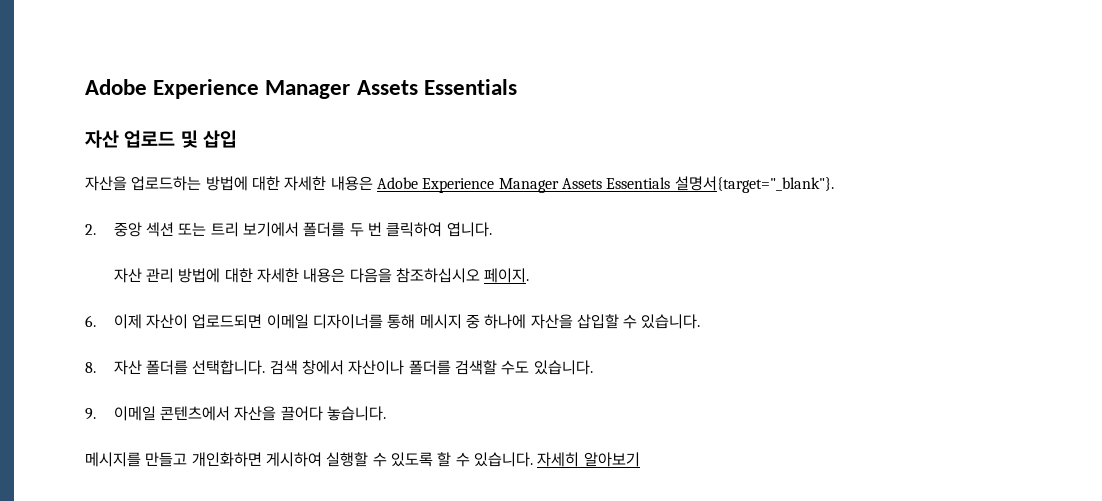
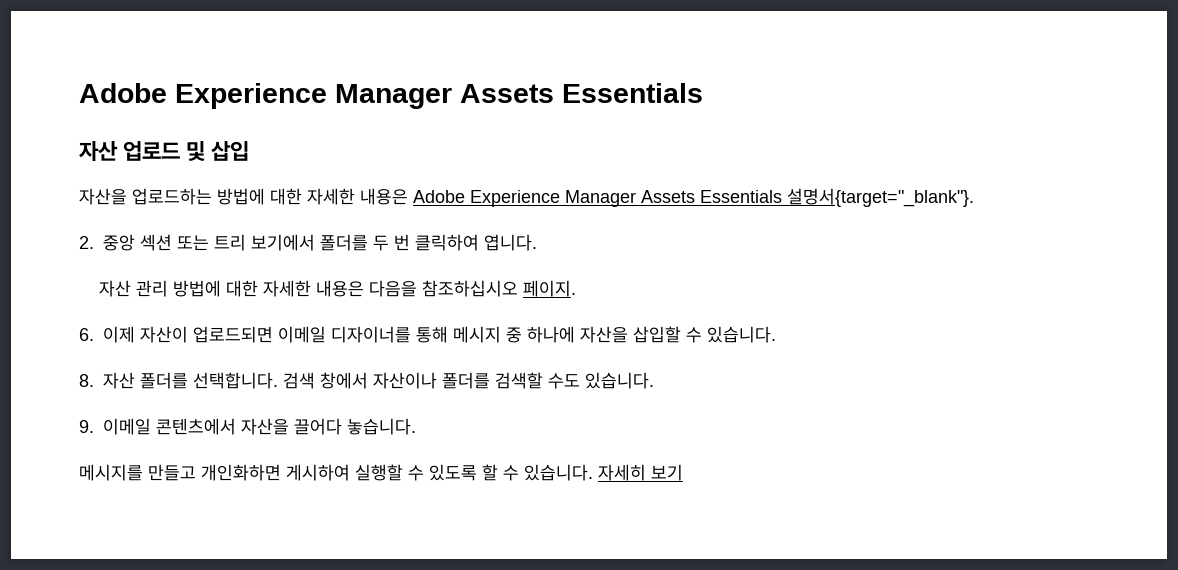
- 자세히 알아보기
+ 자세히 보기

